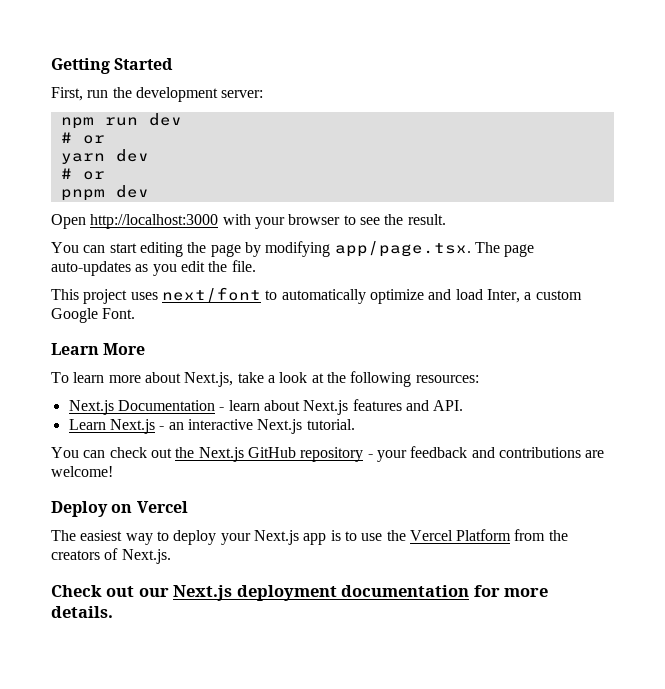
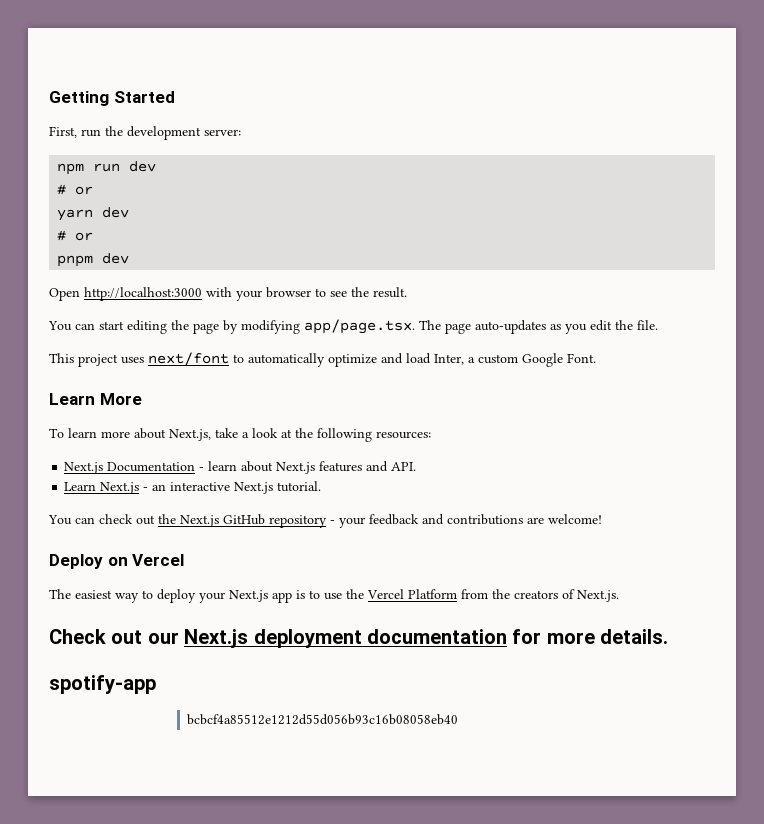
+ spotify-app
+ bcbcf4a85512e1212d55d056b93c16b08058eb40

